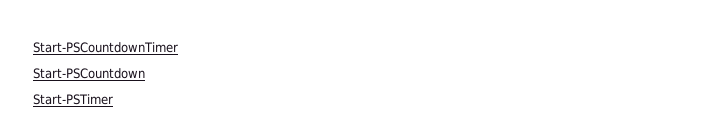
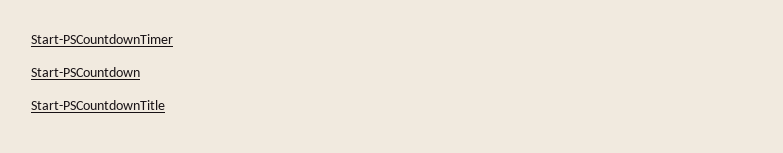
- Start-PSTimer
+ Start-PSCountdownTitle

